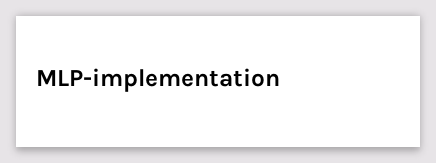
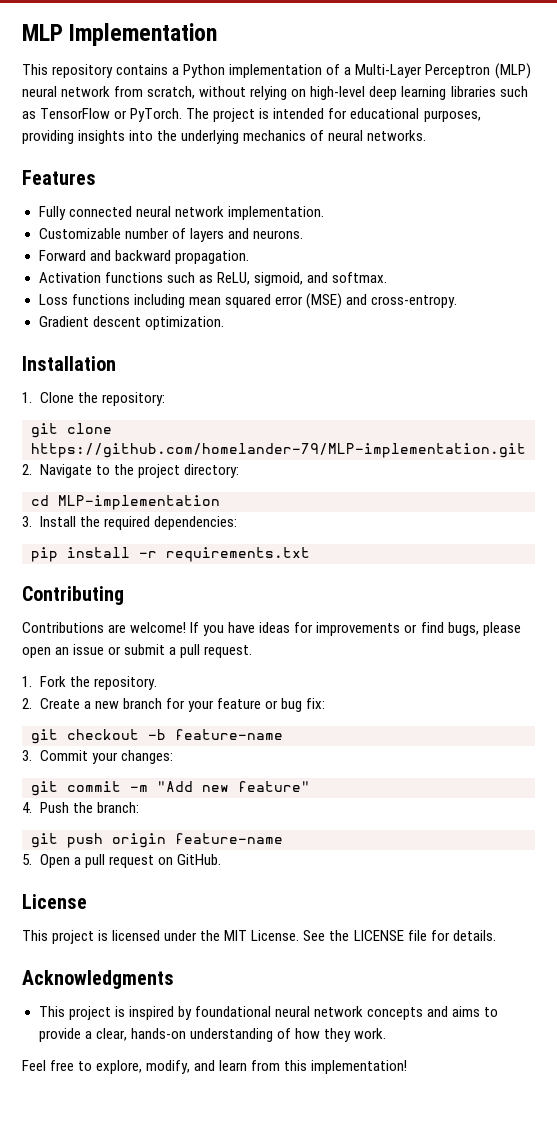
- MLP-implementation
+ MLP Implementation
+ This repository contains a Python implementation of a Multi-Layer Perceptron (MLP) neural network from scratch, without relying on high-level deep learning libraries such as TensorFlow or PyTorch. The project is intended for educational purposes, providing insights into the underlying mechanics of neural networks.
+ Features
+ Fully connected neural network implementation.
+ Customizable number of layers and neurons.
+ Forward and backward propagation.
+ Activation functions such as ReLU, sigmoid, and softmax.
+ Loss functions including mean squared error (MSE) and cross-entropy.
+ Gradient descent optimization.
+ Installation
+ 1. Clone the repository:
+ git clone https://github.com/homelander-79/MLP-implementation.git
+ 2. Navigate to the project directory:
+ cd MLP-implementation
+ 3. Install the required dependencies:
+ pip install -r requirements.txt
+ Contributing
+ Contributions are welcome! If you have ideas for improvements or find bugs, please open an issue or submit a pull request.
+ 1. Fork the repository.
+ 2. Create a new branch for your feature or bug fix:
+ git checkout -b feature-name
+ 3. Commit your changes:
+ git commit -m "Add new feature"
+ 4. Push the branch:
+ git push origin feature-name
+ 5. Open a pull request on GitHub.
+ License
+ This project is licensed under the MIT License. See the LICENSE file for details.
+ Acknowledgments
+ This project is inspired by foundational neural network concepts and aims to provide a clear, hands-on understanding of how they work.
+ Feel free to explore, modify, and learn from this implementation!

